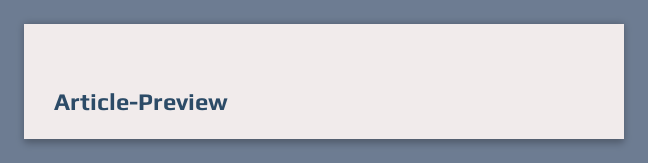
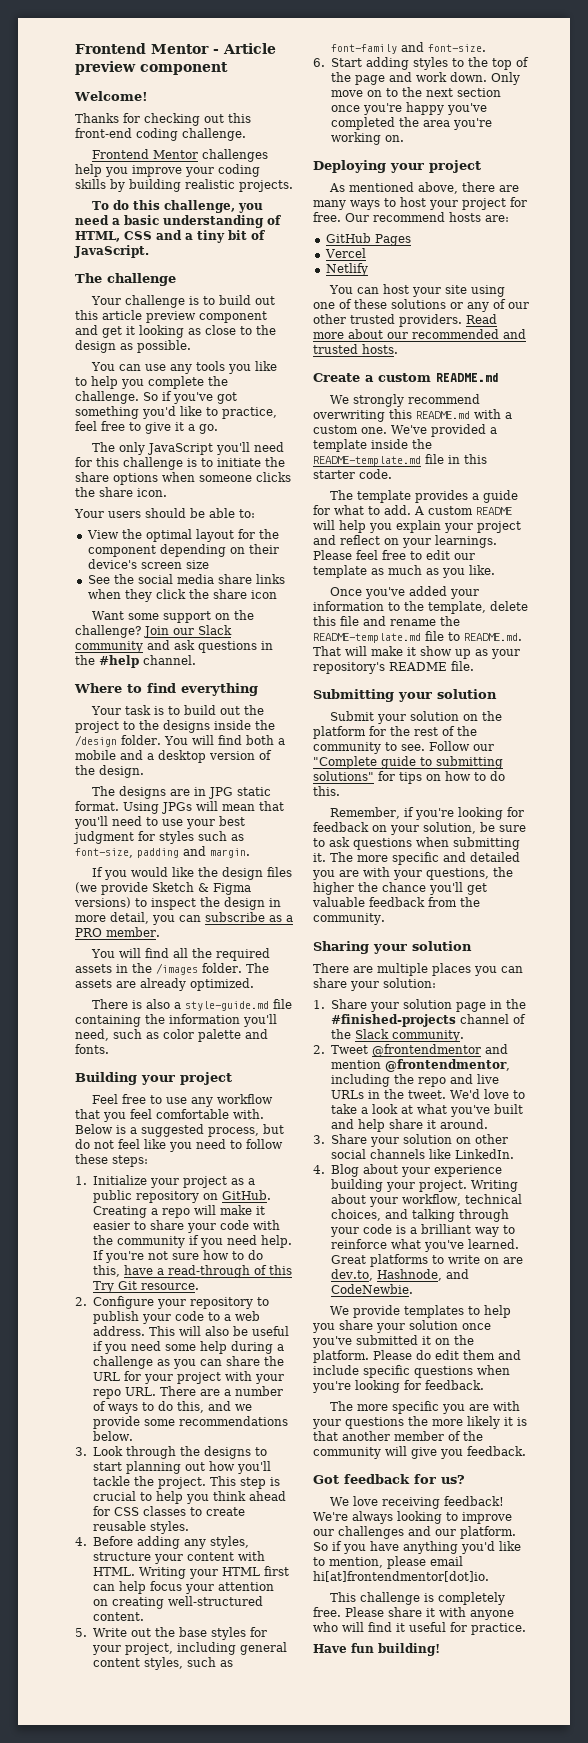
- Article-Preview
+ Frontend Mentor - Article preview component
+ Welcome!
+ Thanks for checking out this front-end coding challenge.
+ Frontend Mentor challenges help you improve your coding skills by building realistic projects.
+ To do this challenge, you need a basic understanding of HTML, CSS and a tiny bit of JavaScript.
+ The challenge
+ Your challenge is to build out this article preview component and get it looking as close to the design as possible.
+ You can use any tools you like to help you complete the challenge. So if you've got something you'd like to practice, feel free to give it a go.
+ The only JavaScript you'll need for this challenge is to initiate the share options when someone clicks the share icon.
+ Your users should be able to:
+ View the optimal layout for the component depending on their device's screen size
+ See the social media share links when they click the share icon
+ Want some support on the challenge? Join our Slack community and ask questions in the #help channel.
+ Where to find everything
+ Your task is to build out the project to the designs inside the /design folder. You will find both a mobile and a desktop version of the design.
+ The designs are in JPG static format. Using JPGs will mean that you'll need to use your best judgment for styles such as font-size, padding and margin.
+ If you would like the design files (we provide Sketch & Figma versions) to inspect the design in more detail, you can subscribe as a PRO member.
+ You will find all the required assets in the /images folder. The assets are already optimized.
+ There is also a style-guide.md file containing the information you'll need, such as color palette and fonts.
+ Building your project
+ Feel free to use any workflow that you feel comfortable with. Below is a suggested process, but do not feel like you need to follow these steps:
+ 1. Initialize your project as a public repository on GitHub. Creating a repo will make it easier to share your code with the community if you need help. If you're not sure how to do this, have a read-through of this Try Git resource.
+ 2. Configure your repository to publish your code to a web address. This will also be useful if you need some help during a challenge as you can share the URL for your project with your repo URL. There are a number of ways to do this, and we provide some recommendations below.
+ 3. Look through the designs to start planning out how you'll tackle the project. This step is crucial to help you think ahead for CSS classes to create reusable styles.
+ 4. Before adding any styles, structure your content with HTML. Writing your HTML first can help focus your attention on creating well-structured content.
+ 5. Write out the base styles for your project, including general content styles, such as font-family and font-size.
+ 6. Start adding styles to the top of the page and work down. Only move on to the next section once you're happy you've completed the area you're working on.
+ Deploying your project
+ As mentioned above, there are many ways to host your project for free. Our recommend hosts are:
+ GitHub Pages
+ Vercel
+ Netlify
+ You can host your site using one of these solutions or any of our other trusted providers. Read more about our recommended and trusted hosts.
+ Create a custom README.md
+ We strongly recommend overwriting this README.md with a custom one. We've provided a template inside the README-template.md file in this starter code.
+ The template provides a guide for what to add. A custom README will help you explain your project and reflect on your learnings. Please feel free to edit our template as much as you like.
+ Once you've added your information to the template, delete this file and rename the README-template.md file to README.md. That will make it show up as your repository's README file.
+ Submitting your solution
+ Submit your solution on the platform for the rest of the community to see. Follow our "Complete guide to submitting solutions" for tips on how to do this.
+ Remember, if you're looking for feedback on your solution, be sure to ask questions when submitting it. The more specific and detailed you are with your questions, the higher the chance you'll get valuable feedback from the community.
+ Sharing your solution
+ There are multiple places you can share your solution:
+ 1. Share your solution page in the #finished-projects channel of the Slack community.
+ 2. Tweet @frontendmentor and mention @frontendmentor, including the repo and live URLs in the tweet. We'd love to take a look at what you've built and help share it around.
+ 3. Share your solution on other social channels like LinkedIn.
+ 4. Blog about your experience building your project. Writing about your workflow, technical choices, and talking through your code is a brilliant way to reinforce what you've learned. Great platforms to write on are dev.to, Hashnode, and CodeNewbie.
+ We provide templates to help you share your solution once you've submitted it on the platform. Please do edit them and include specific questions when you're looking for feedback.
+ The more specific you are with your questions the more likely it is that another member of the community will give you feedback.
+ Got feedback for us?
+ We love receiving feedback! We're always looking to improve our challenges and our platform. So if you have anything you'd like to mention, please email hi[at]frontendmentor[dot]io.
+ This challenge is completely free. Please share it with anyone who will find it useful for practice.
+ Have fun building!

